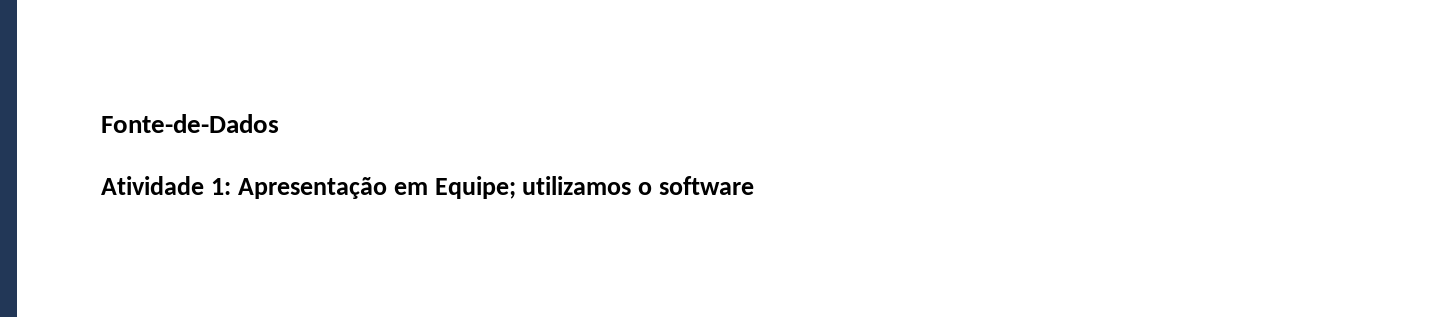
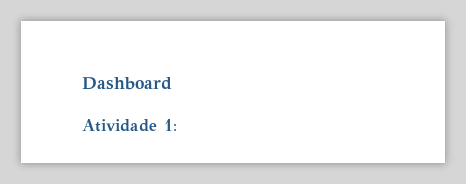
- Fonte-de-Dados
+ Dashboard
- Atividade 1: Apresentação em Equipe; utilizamos o software
+ Atividade 1:

